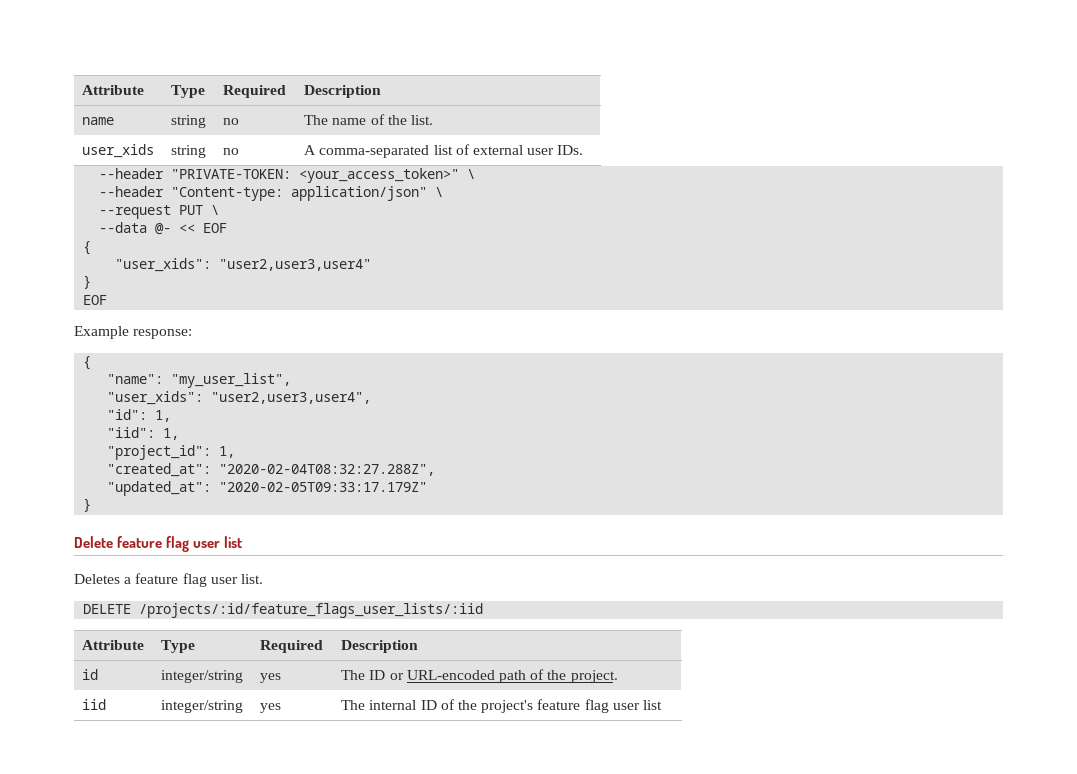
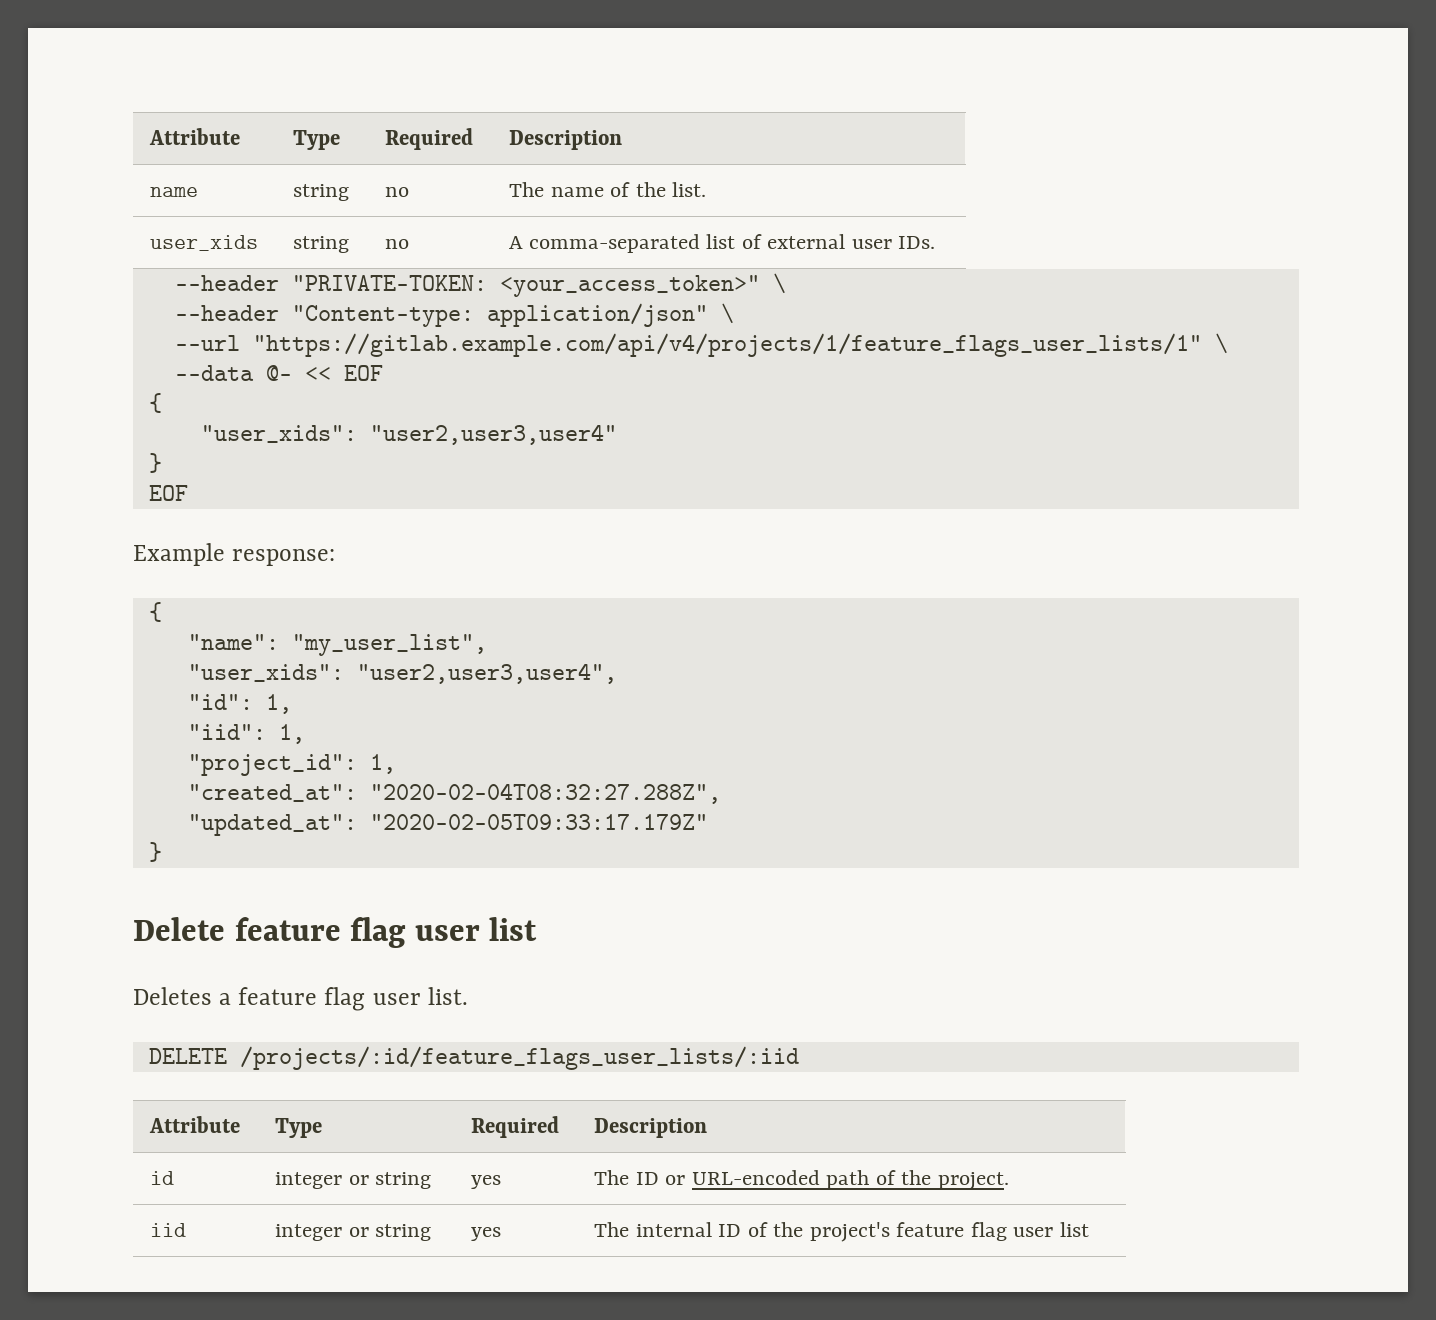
- --request PUT \
+ --url "https://gitlab.example.com/api/v4/projects/1/feature_flags_user_lists/1" \
- id | integer/string | yes | The ID or URL-encoded path of the project.
+ id | integer or string | yes | The ID or URL-encoded path of the project.
- iid | integer/string | yes | The internal ID of the project's feature flag user list
+ iid | integer or string | yes | The internal ID of the project's feature flag user list

